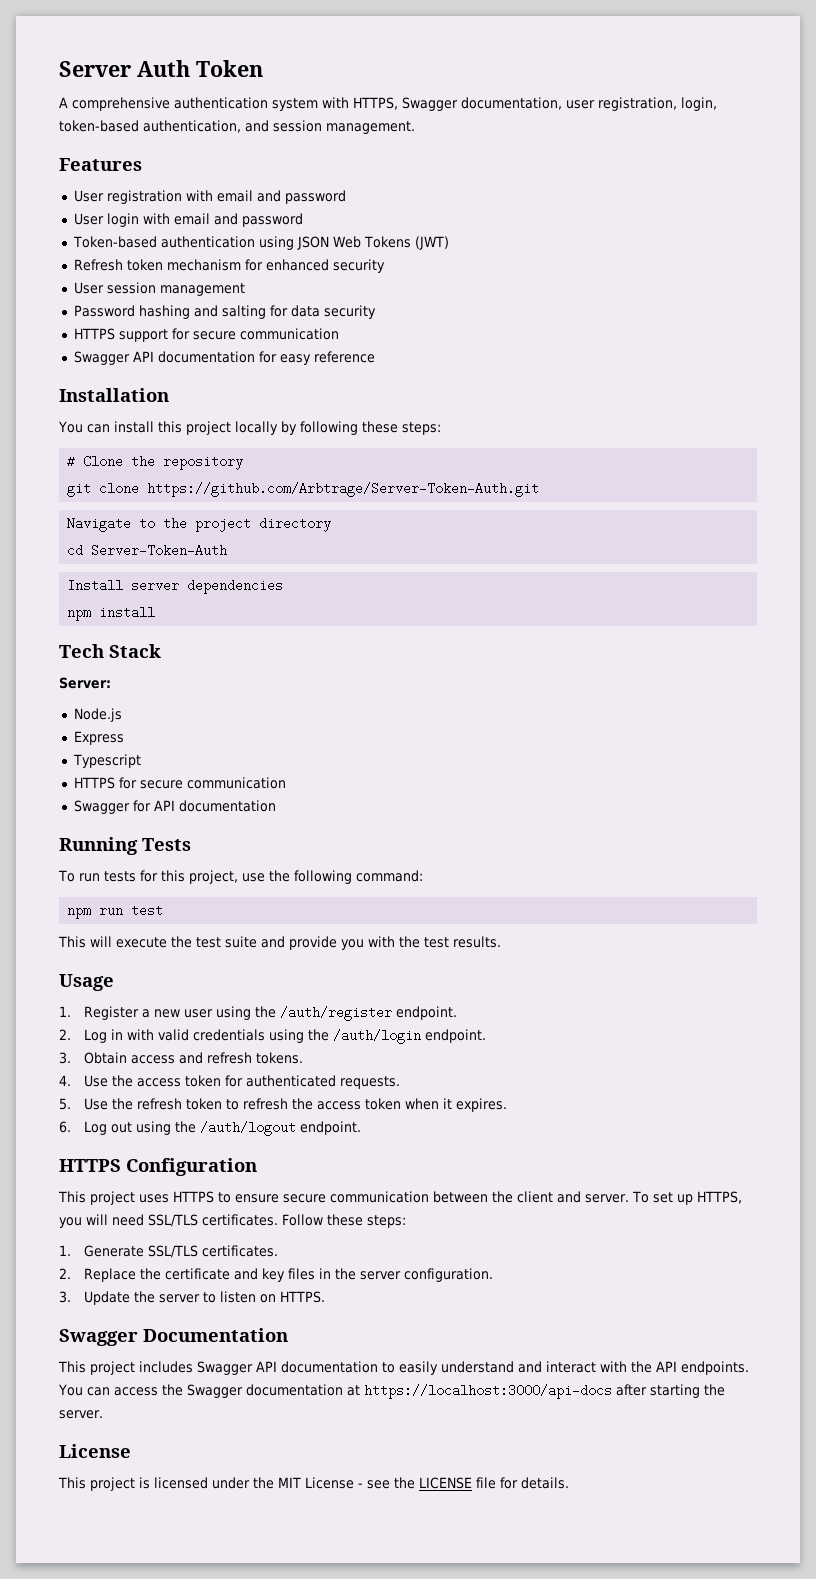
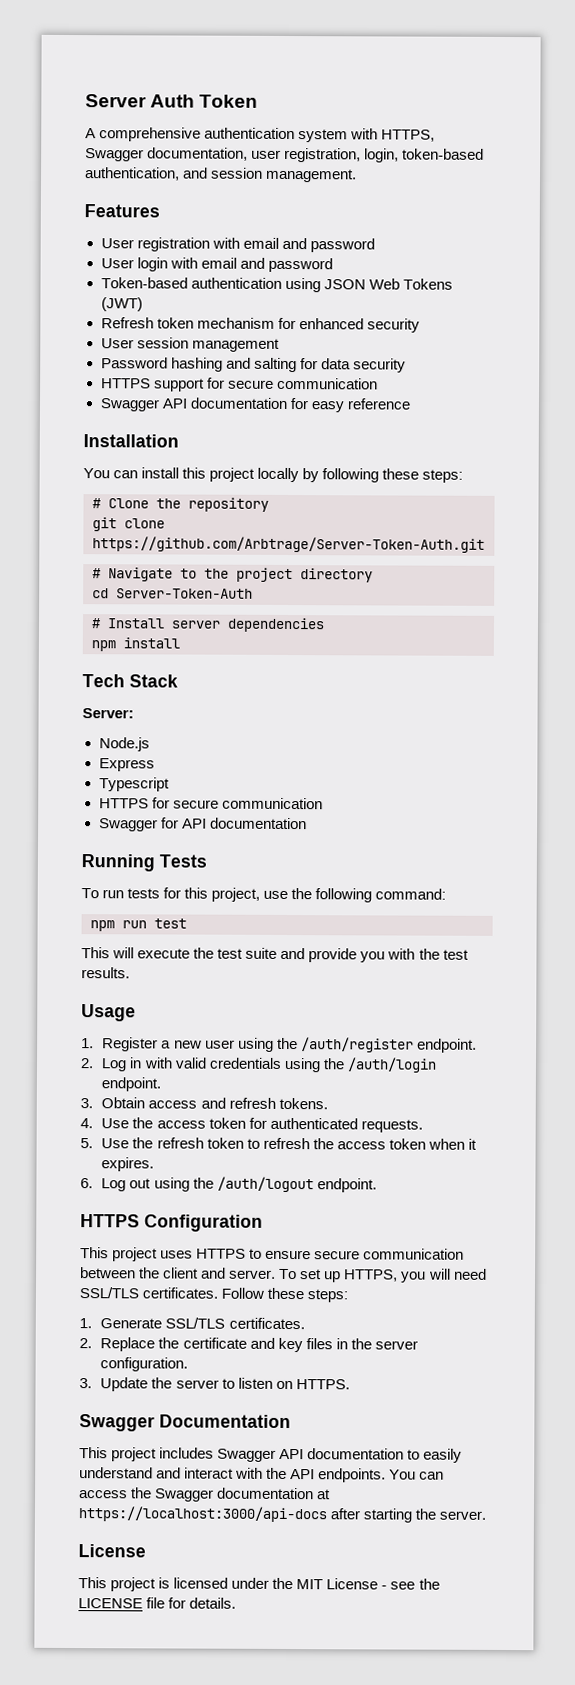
- Navigate to the project directory
+ # Navigate to the project directory
- Install server dependencies
+ # Install server dependencies

